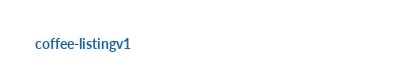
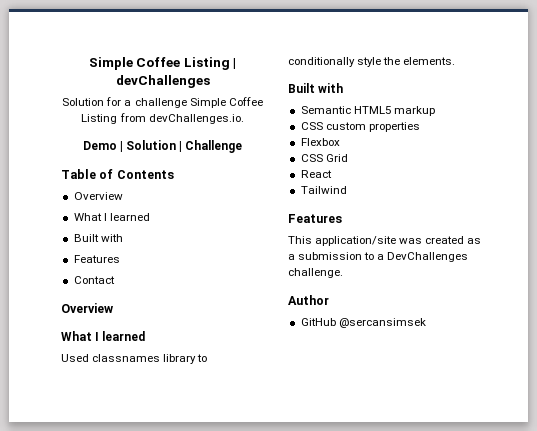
- coffee-listingv1
+ Simple Coffee Listing | devChallenges
+ Solution for a challenge Simple Coffee Listing from devChallenges.io.
+ Demo | Solution | Challenge
+ Table of Contents
+ Overview
+ What I learned
+ Built with
+ Features
+ Contact
+ Overview
+ What I learned
+ Used classnames library to conditionally style the elements.
+ Built with
+ Semantic HTML5 markup
+ CSS custom properties
+ Flexbox
+ CSS Grid
+ React
+ Tailwind
+ Features
+ This application/site was created as a submission to a DevChallenges challenge.
+ Author
+ GitHub @sercansimsek

